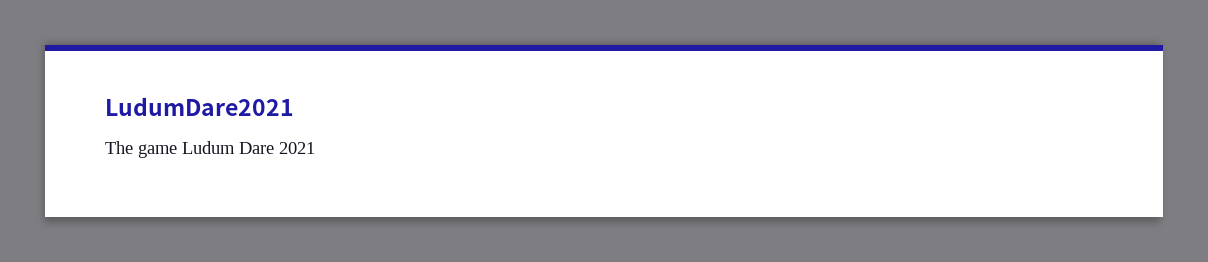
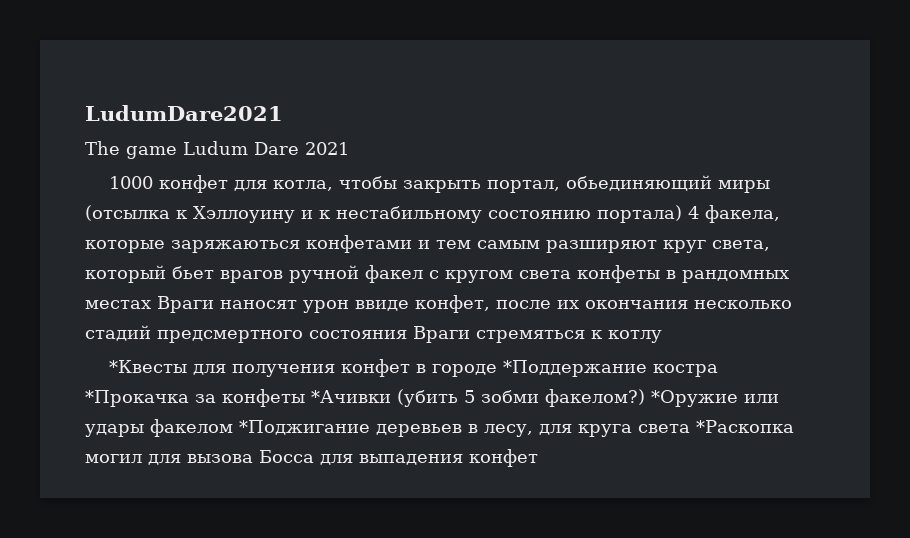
+ 1000 конфет для котла, чтобы закрыть портал, обьединяющий миры (отсылка к Хэллоуину и к нестабильному состоянию портала) 4 факела, которые заряжаються конфетами и тем самым разширяют круг света, который бьет врагов ручной факел с кругом света конфеты в рандомных местах Враги наносят урон ввиде конфет, после их окончания несколько стадий предсмертного состояния Враги стремяться к котлу
+ *Квесты для получения конфет в городе *Поддержание костра *Прокачка за конфеты *Ачивки (убить 5 зобми факелом?) *Оружие или удары факелом *Поджигание деревьев в лесу, для круга света *Раскопка могил для вызова Босса для выпадения конфет

